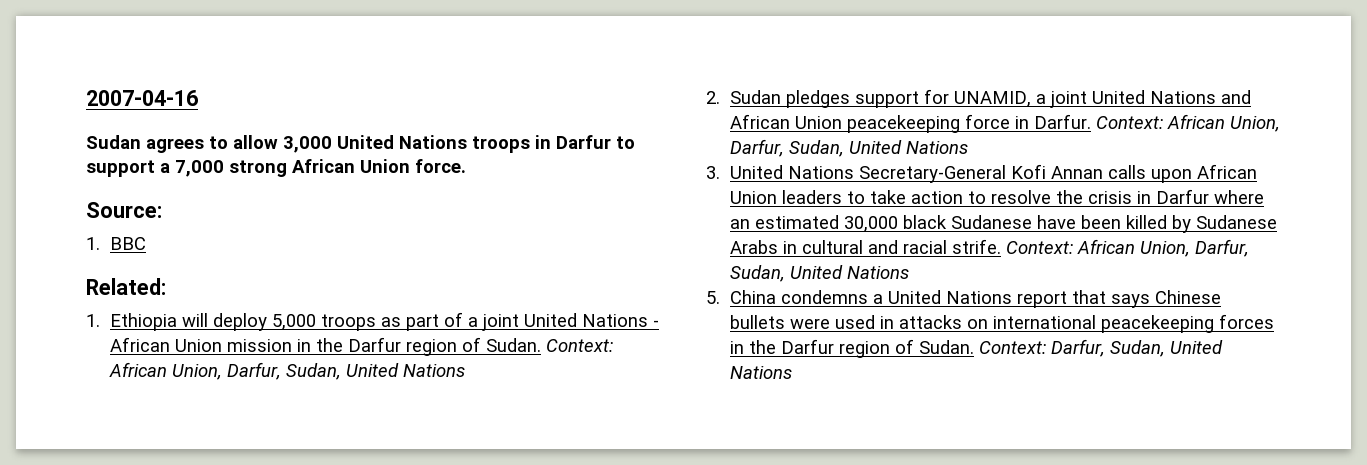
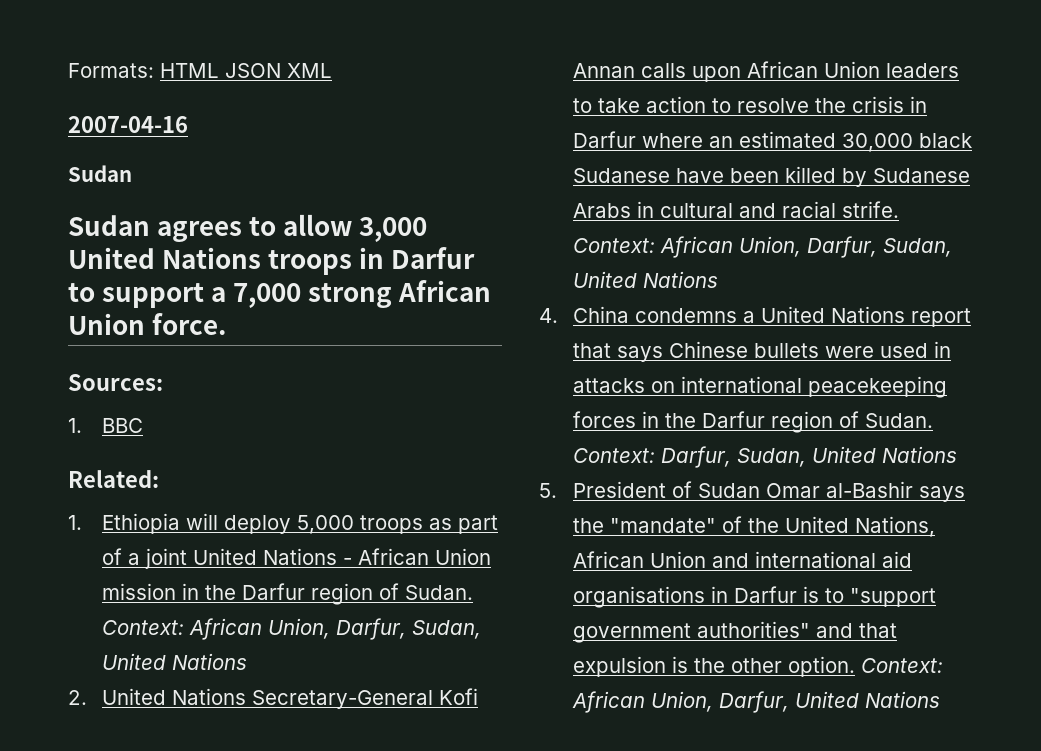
+ Formats: HTML JSON XML
  2007-04-16
+ Sudan
- Source:
+ Sources:
- 2. Sudan pledges support for UNAMID, a joint United Nations and African Union peacekeeping force in Darfur. Context: African Union, Darfur, Sudan, United Nations
- 3. United Nations Secretary-General Kofi Annan calls upon African Union leaders to take action to resolve the crisis in Darfur where an estimated 30,000 black Sudanese have been killed by Sudanese Arabs in cultural and racial strife.
+ 2. United Nations Secretary-General Kofi Annan calls upon African Union leaders to take action to resolve the crisis in Darfur where an estimated 30,000 black Sudanese have been killed by Sudanese Arabs in cultural and racial strife.
- 5. China condemns a United Nations report that says Chinese bullets were used in attacks on international peacekeeping forces in the Darfur region of Sudan.
+ 4. China condemns a United Nations report that says Chinese bullets were used in attacks on international peacekeeping forces in the Darfur region of Sudan.
+ 5. President of Sudan Omar al-Bashir says the "mandate" of the United Nations, African Union and international aid organisations in Darfur is to "support government authorities" and that expulsion is the other option. Context: African Union, Darfur, United Nations

